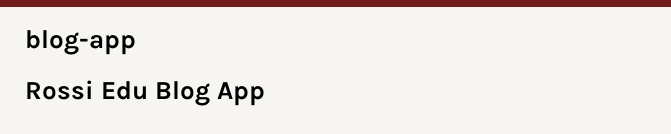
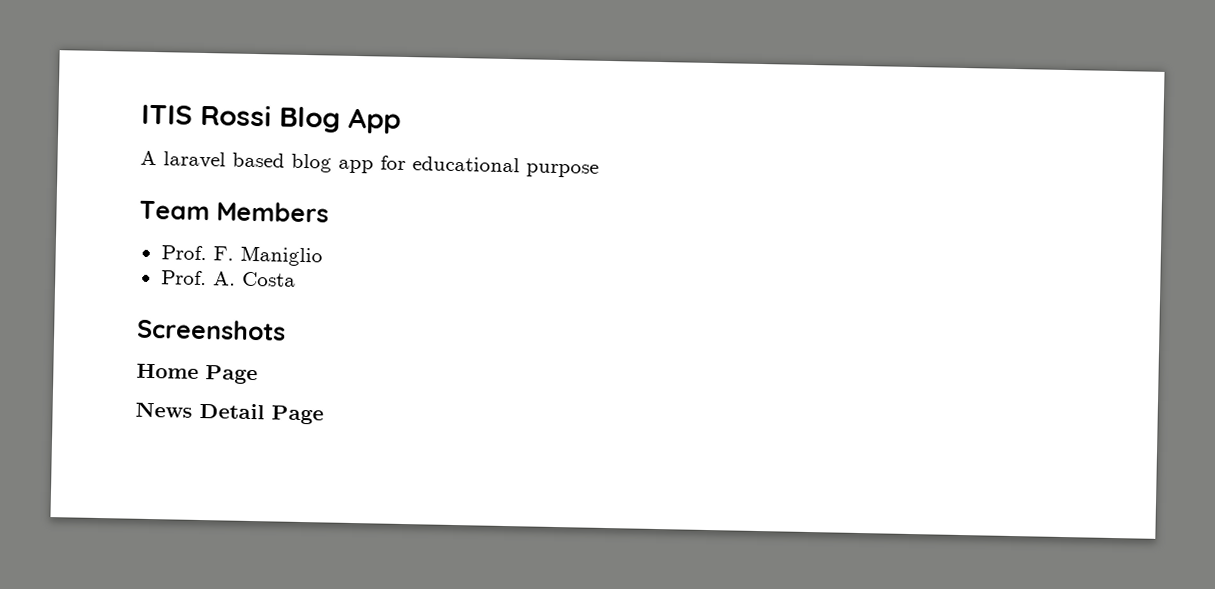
- blog-app
- Rossi Edu Blog App
+ ITIS Rossi Blog App
+ A laravel based blog app for educational purpose
+ Team Members
+ Prof. F. Maniglio
+ Prof. A. Costa
+ Screenshots
+ Home Page
+ News Detail Page

